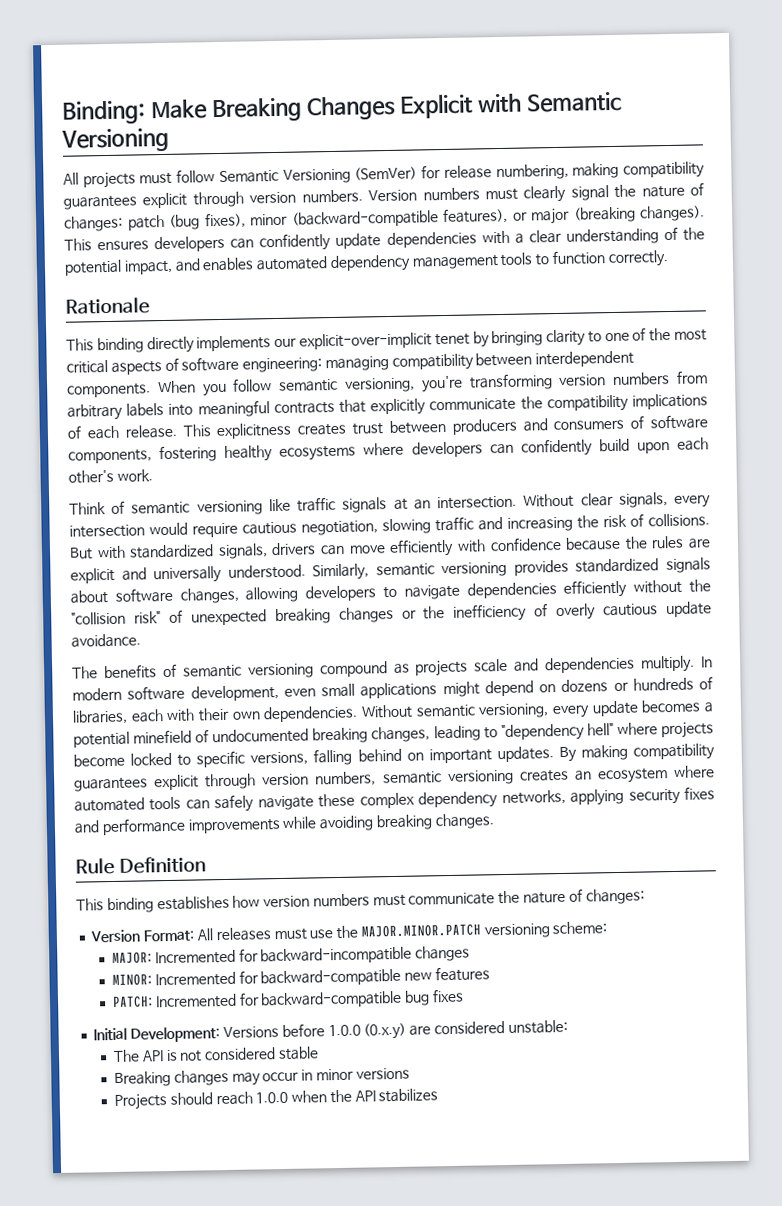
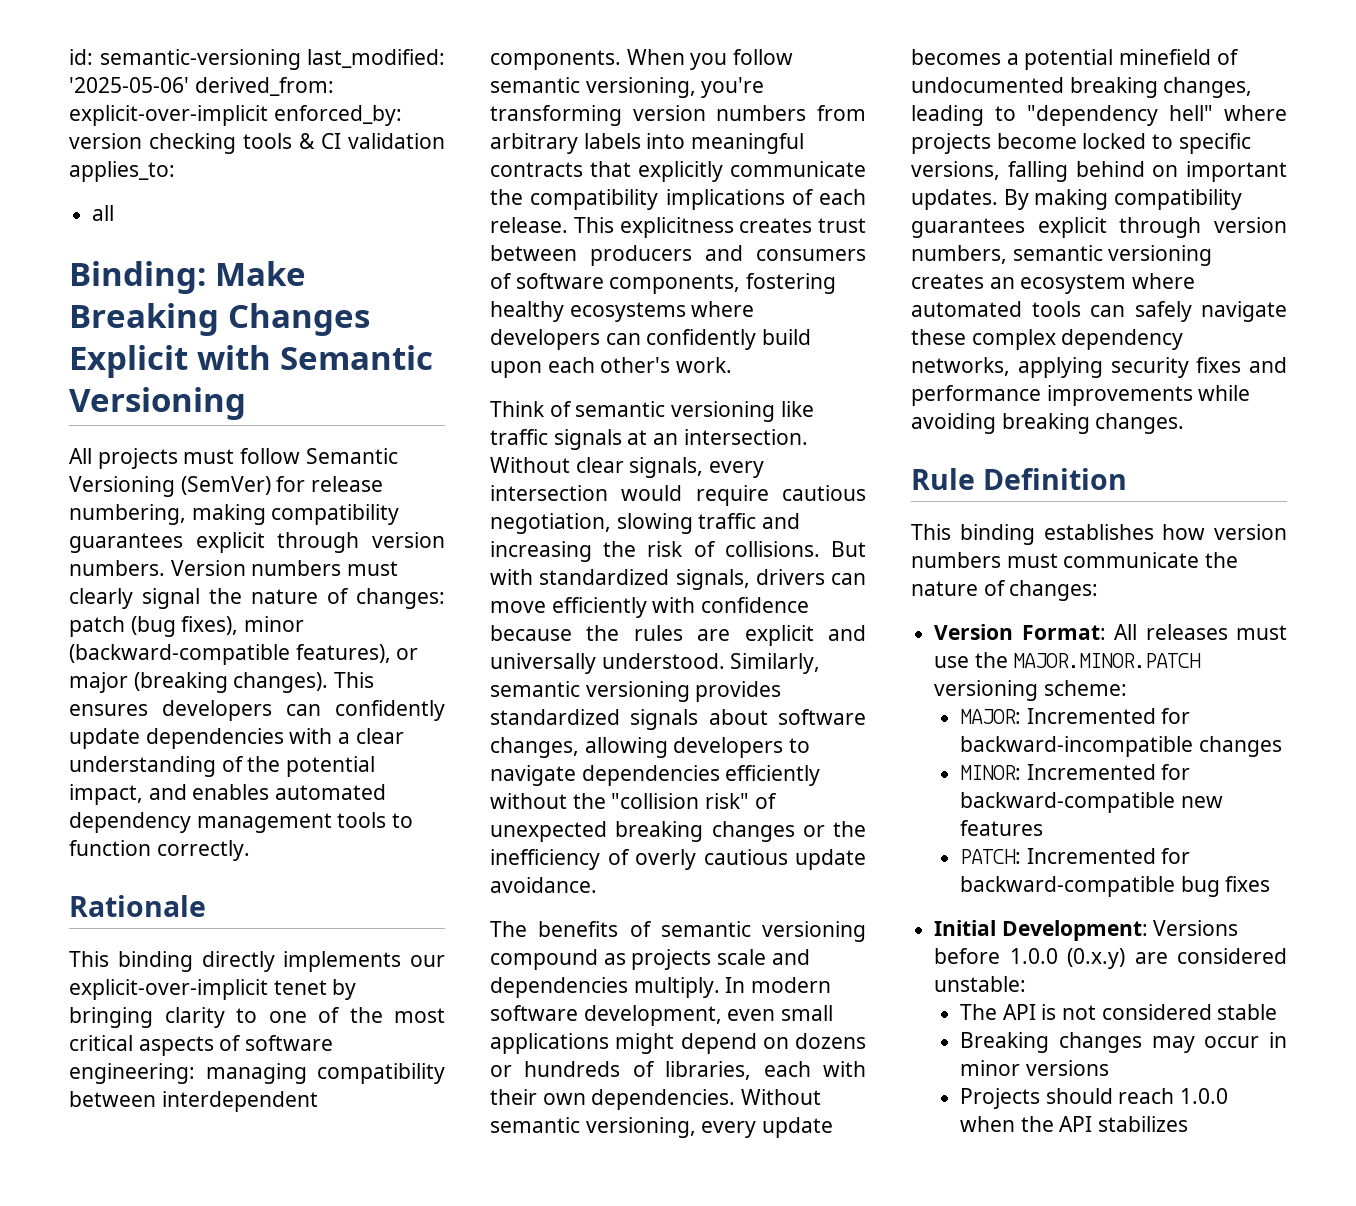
+ id: semantic-versioning last_modified: '2025-05-06' derived_from: explicit-over-implicit enforced_by: version checking tools & CI validation applies_to:
+ all

